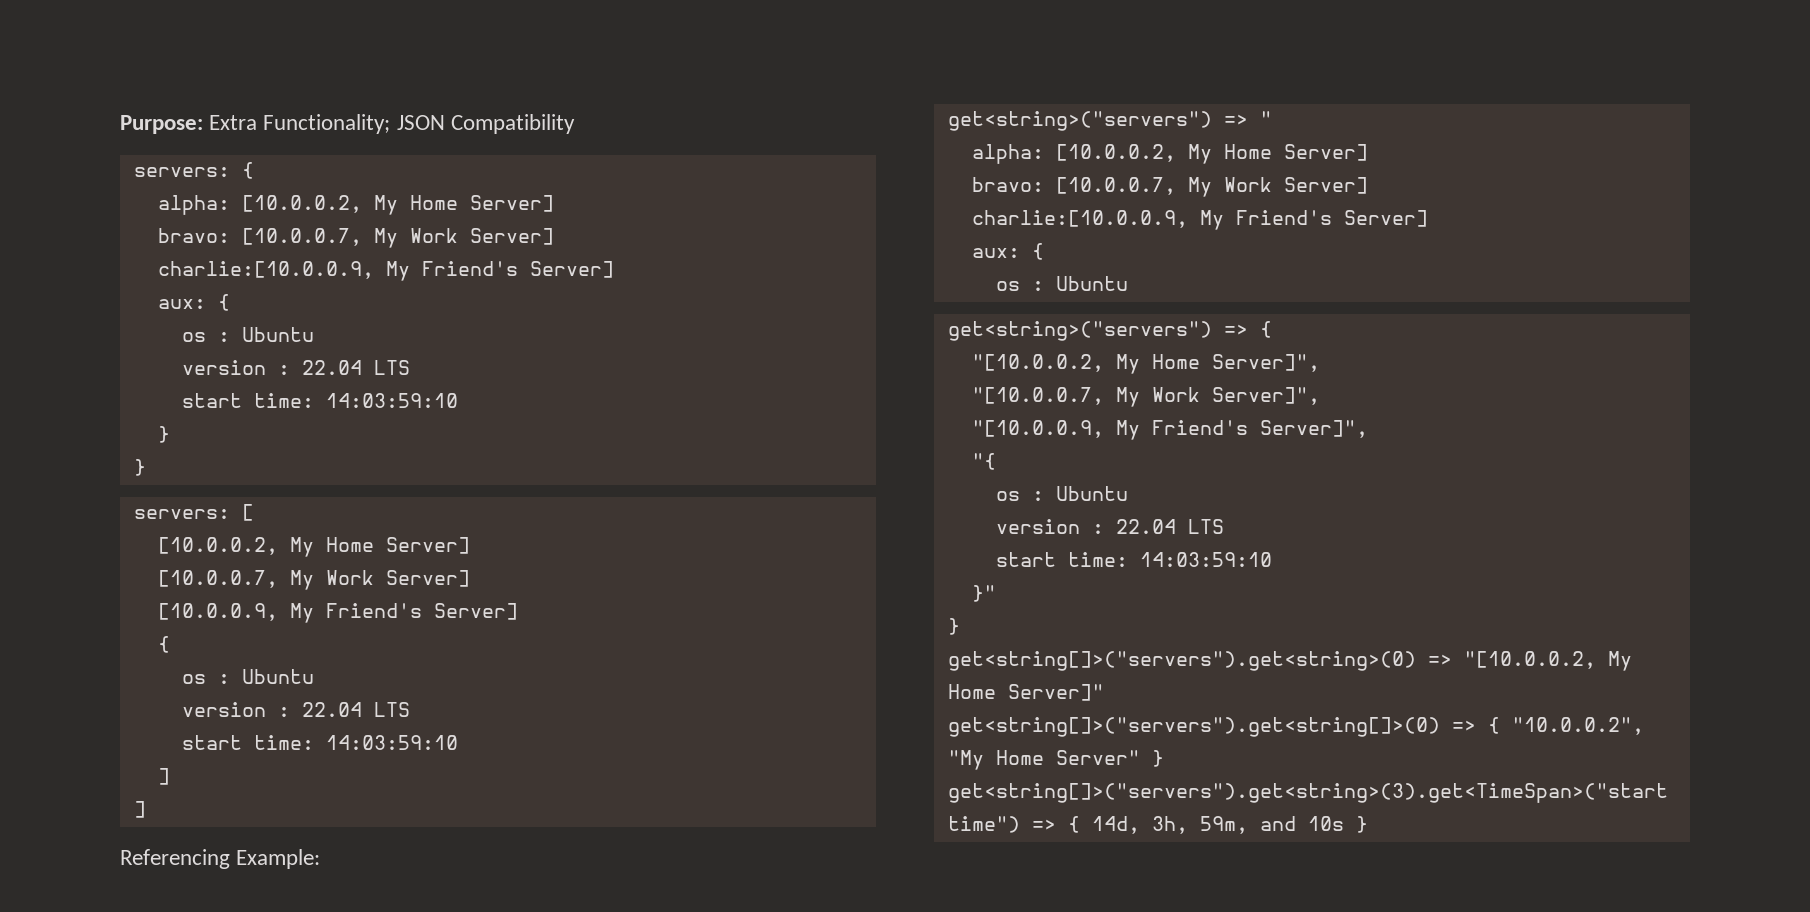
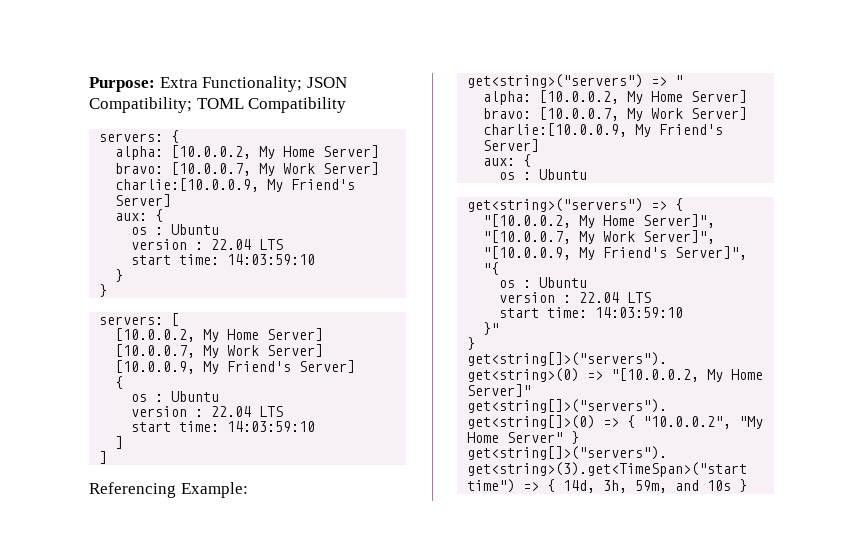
- Purpose: Extra Functionality; JSON Compatibility
+ Purpose: Extra Functionality; JSON Compatibility; TOML Compatibility

